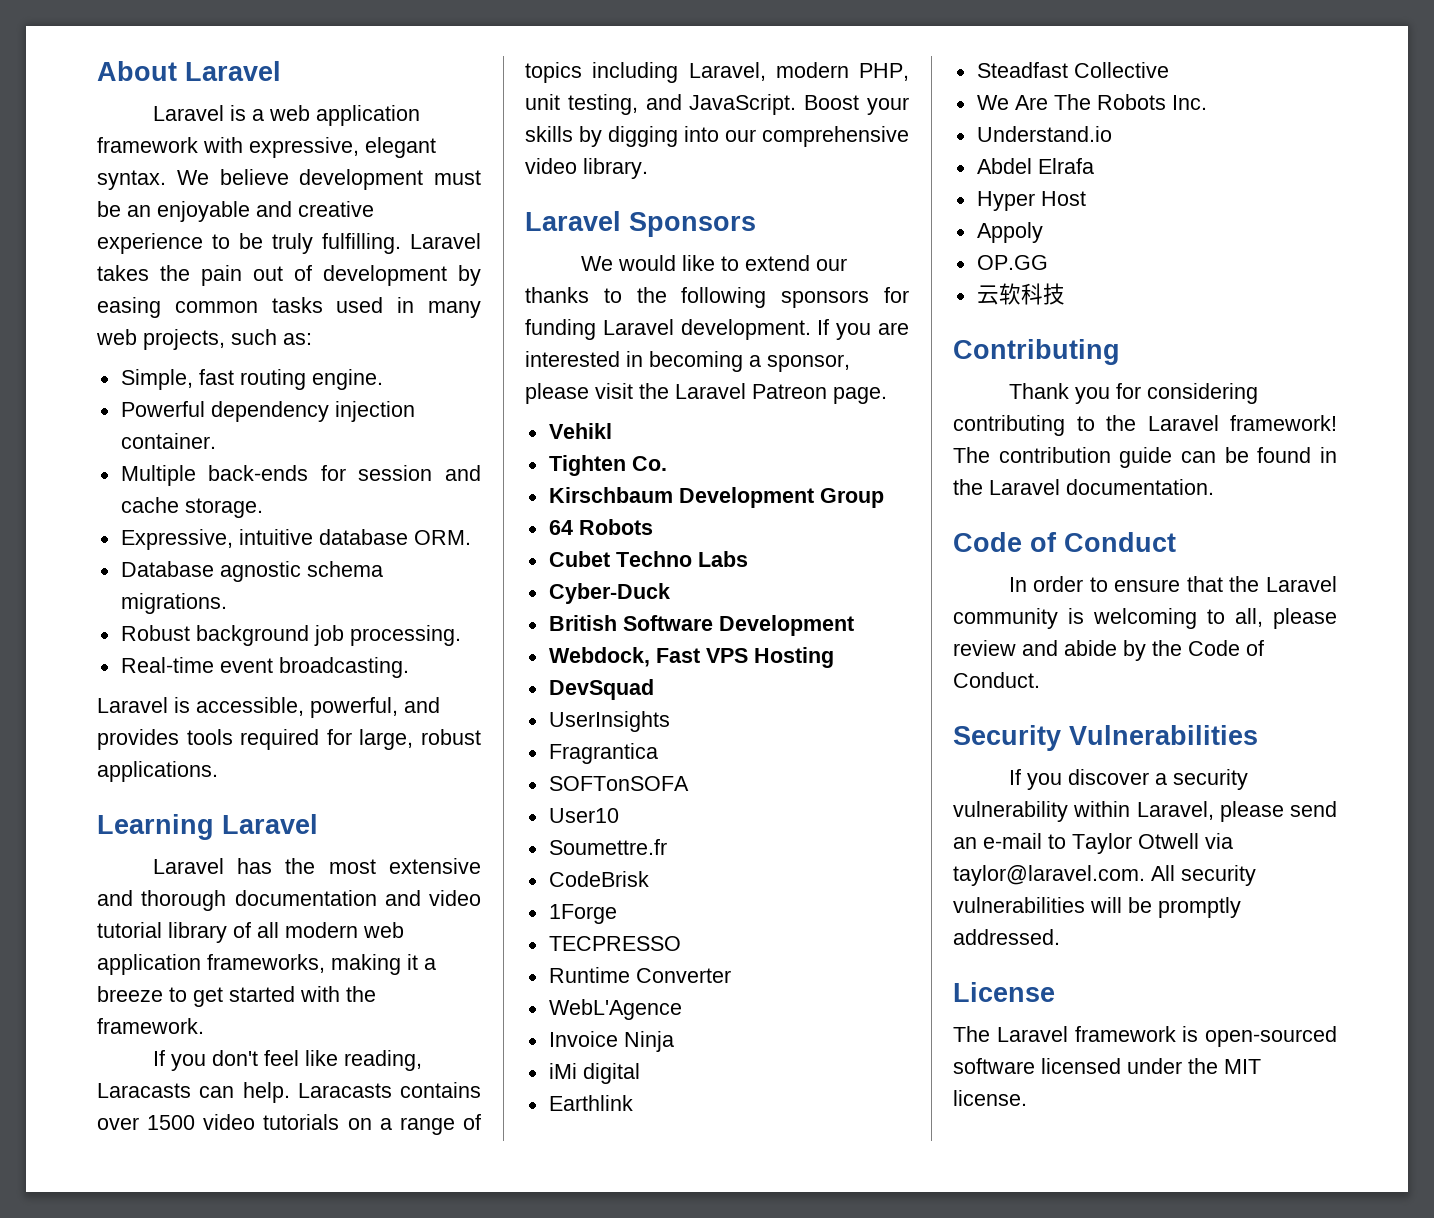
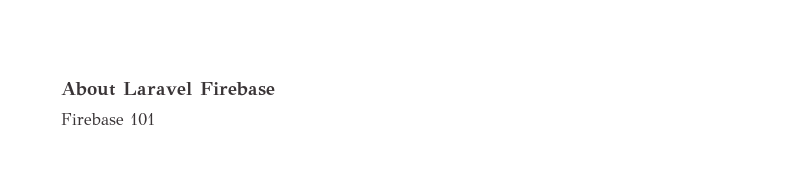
- About Laravel
- Laravel is a web application framework with expressive, elegant syntax. We believe development must be an enjoyable and creative experience to be truly fulfilling. Laravel takes the pain out of development by easing common tasks used in many web projects, such as:
- Simple, fast routing engine.
- Powerful dependency injection container.
- Multiple back-ends for session and cache storage.
- Expressive, intuitive database ORM.
- Database agnostic schema migrations.
- Robust background job processing.
- Real-time event broadcasting.
- Laravel is accessible, powerful, and provides tools required for large, robust applications.
- Learning Laravel
- Laravel has the most extensive and thorough documentation and video tutorial library of all modern web application frameworks, making it a breeze to get started with the framework.
- If you don't feel like reading, Laracasts can help. Laracasts contains over 1500 video tutorials on a range of topics including Laravel, modern PHP, unit testing, and JavaScript. Boost your skills by digging into our comprehensive video library.
- Laravel Sponsors
- We would like to extend our thanks to the following sponsors for funding Laravel development. If you are interested in becoming a sponsor, please visit the Laravel Patreon page.
- Vehikl
- Tighten Co.
- Kirschbaum Development Group
- 64 Robots
- Cubet Techno Labs
- Cyber-Duck
- British Software Development
- Webdock, Fast VPS Hosting
- DevSquad
- UserInsights
- Fragrantica
- SOFTonSOFA
- User10
- Soumettre.fr
- CodeBrisk
- 1Forge
- TECPRESSO
- Runtime Converter
- WebL'Agence
- Invoice Ninja
- iMi digital
- Earthlink
- Steadfast Collective
- We Are The Robots Inc.
- Understand.io
- Abdel Elrafa
- Hyper Host
- Appoly
- OP.GG
- 云软科技
- Contributing
- Thank you for considering contributing to the Laravel framework! The contribution guide can be found in the Laravel documentation.
- Code of Conduct
- In order to ensure that the Laravel community is welcoming to all, please review and abide by the Code of Conduct.
- Security Vulnerabilities
- If you discover a security vulnerability within Laravel, please send an e-mail to Taylor Otwell via taylor@laravel.com. All security vulnerabilities will be promptly addressed.
- License
- The Laravel framework is open-sourced software licensed under the MIT license.
+ About Laravel Firebase
+ Firebase 101

